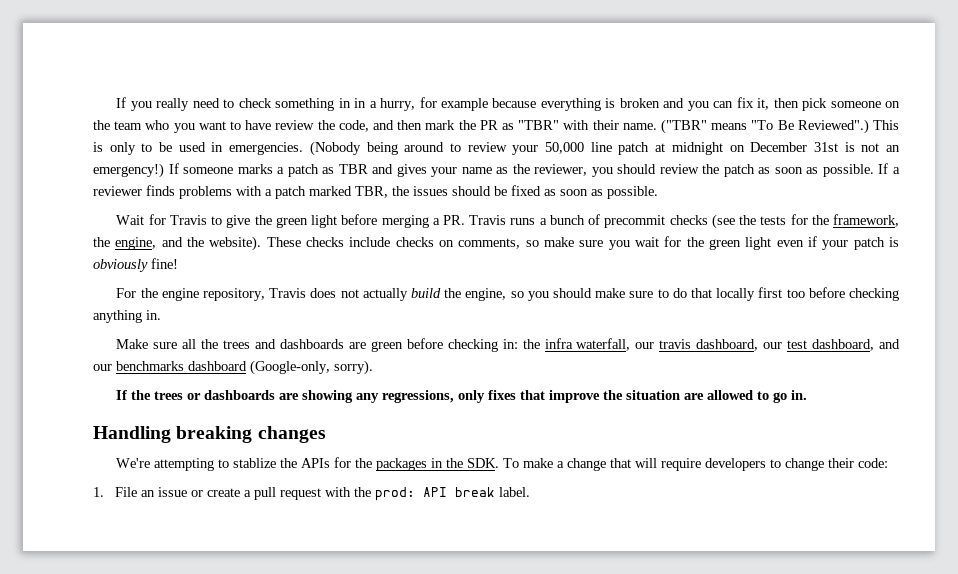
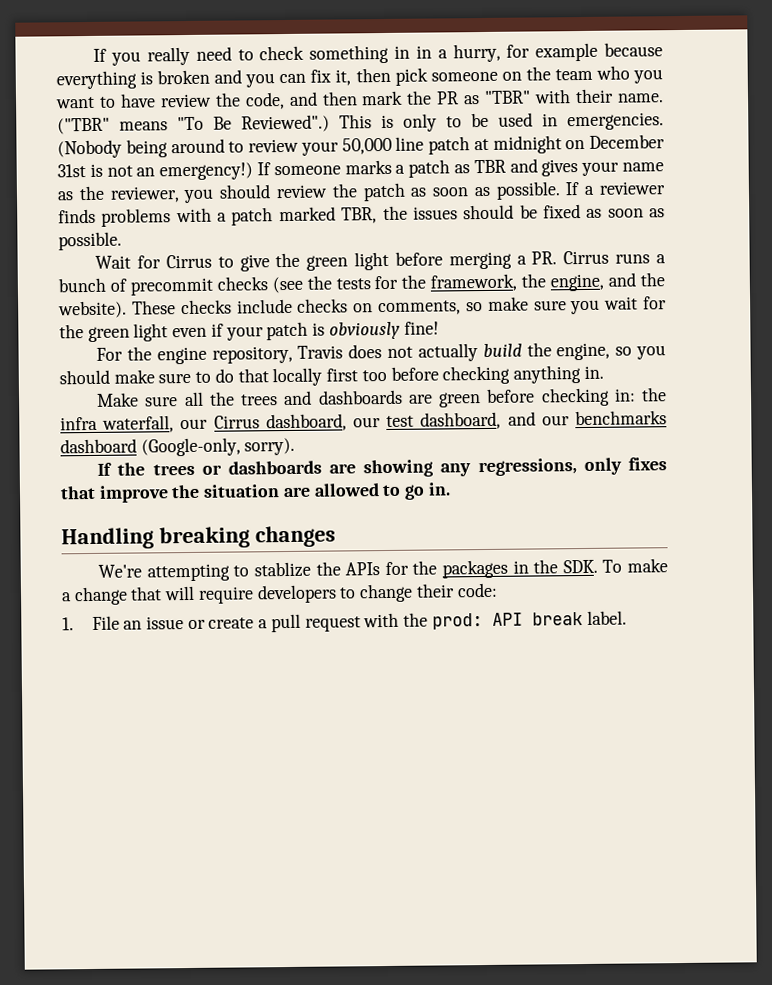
- Wait for Travis to give the green light before merging a PR. Travis runs a bunch of precommit checks (see the tests for the framework, the engine, and the website).
+ Wait for Cirrus to give the green light before merging a PR. Cirrus runs a bunch of precommit checks (see the tests for the framework, the engine, and the website).
- Make sure all the trees and dashboards are green before checking in: the infra waterfall, our travis dashboard, our test dashboard, and our benchmarks dashboard (Google-only, sorry).
+ Make sure all the trees and dashboards are green before checking in: the infra waterfall, our Cirrus dashboard, our test dashboard, and our benchmarks dashboard (Google-only, sorry).

